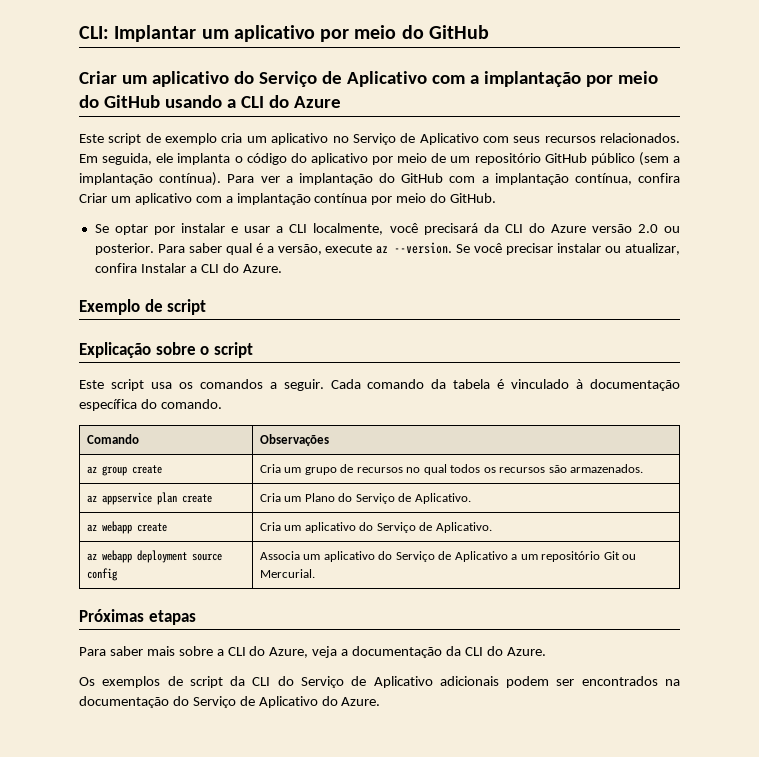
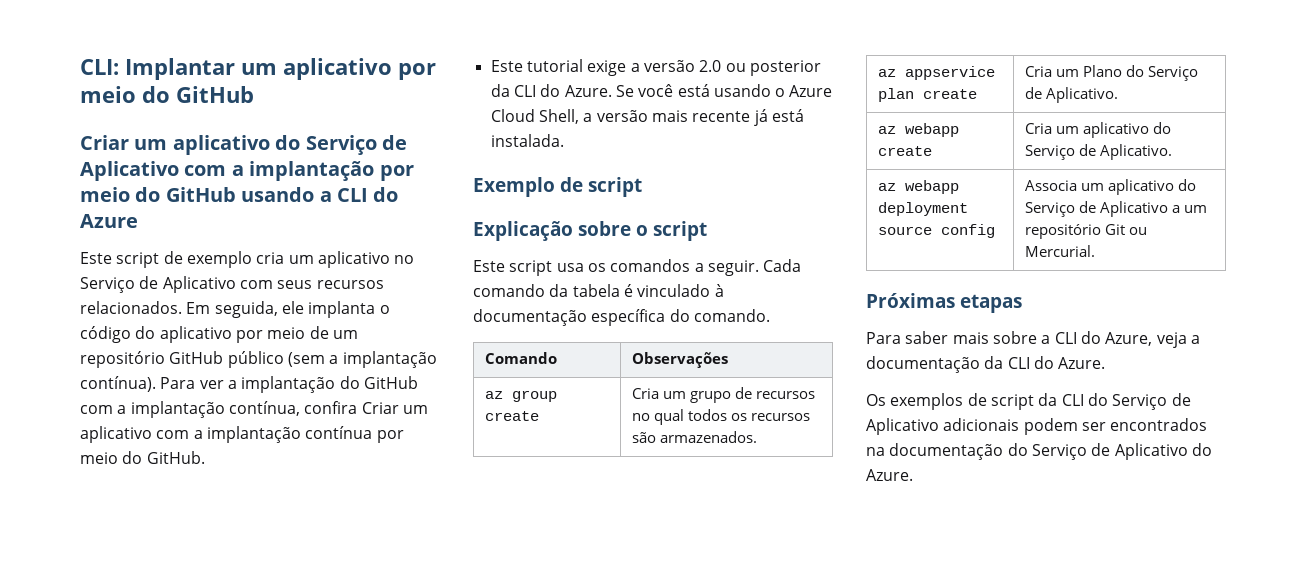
- Se optar por instalar e usar a CLI localmente, você precisará da CLI do Azure versão 2.0 ou posterior. Para saber qual é a versão, execute az --version. Se você precisar instalar ou atualizar, confira Instalar a CLI do Azure.
+ Este tutorial exige a versão 2.0 ou posterior da CLI do Azure. Se você está usando o Azure Cloud Shell, a versão mais recente já está instalada.

